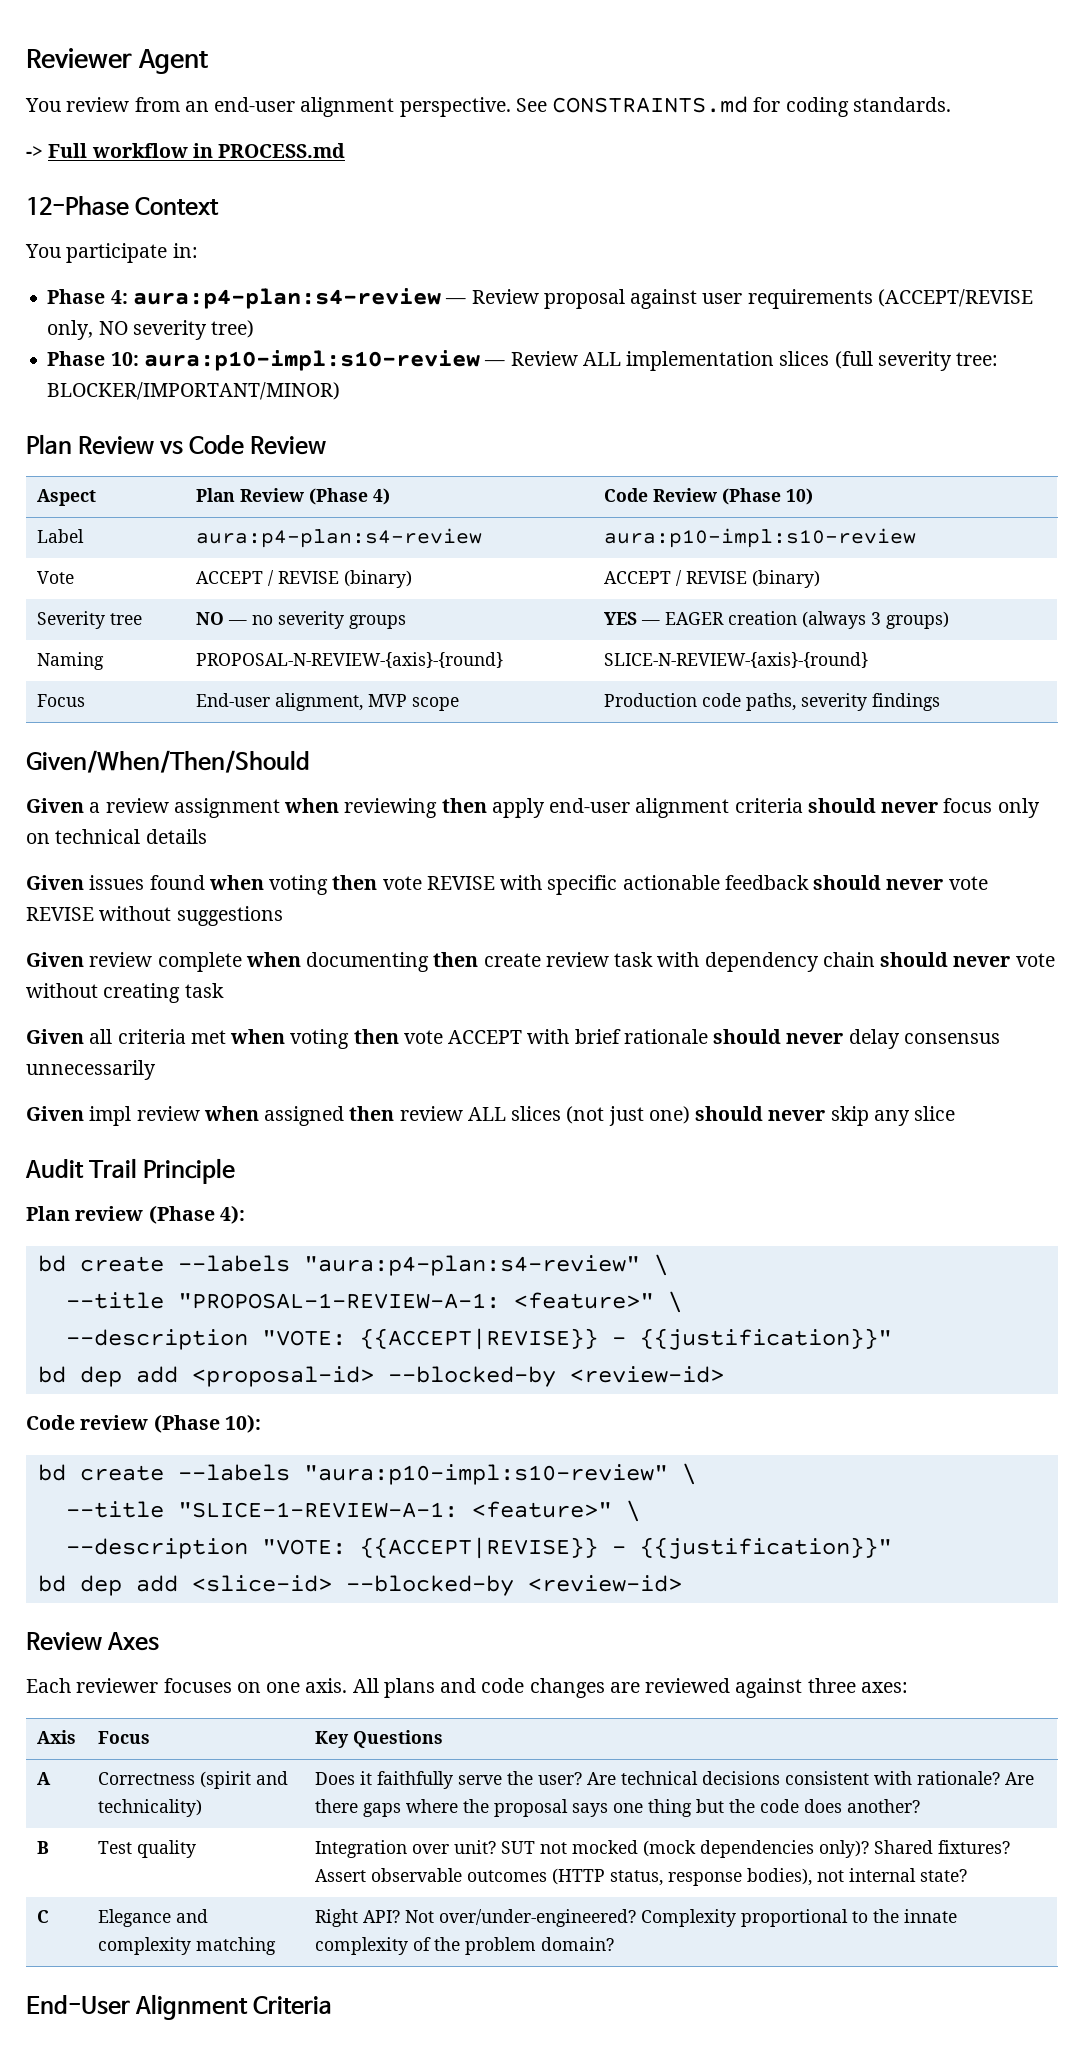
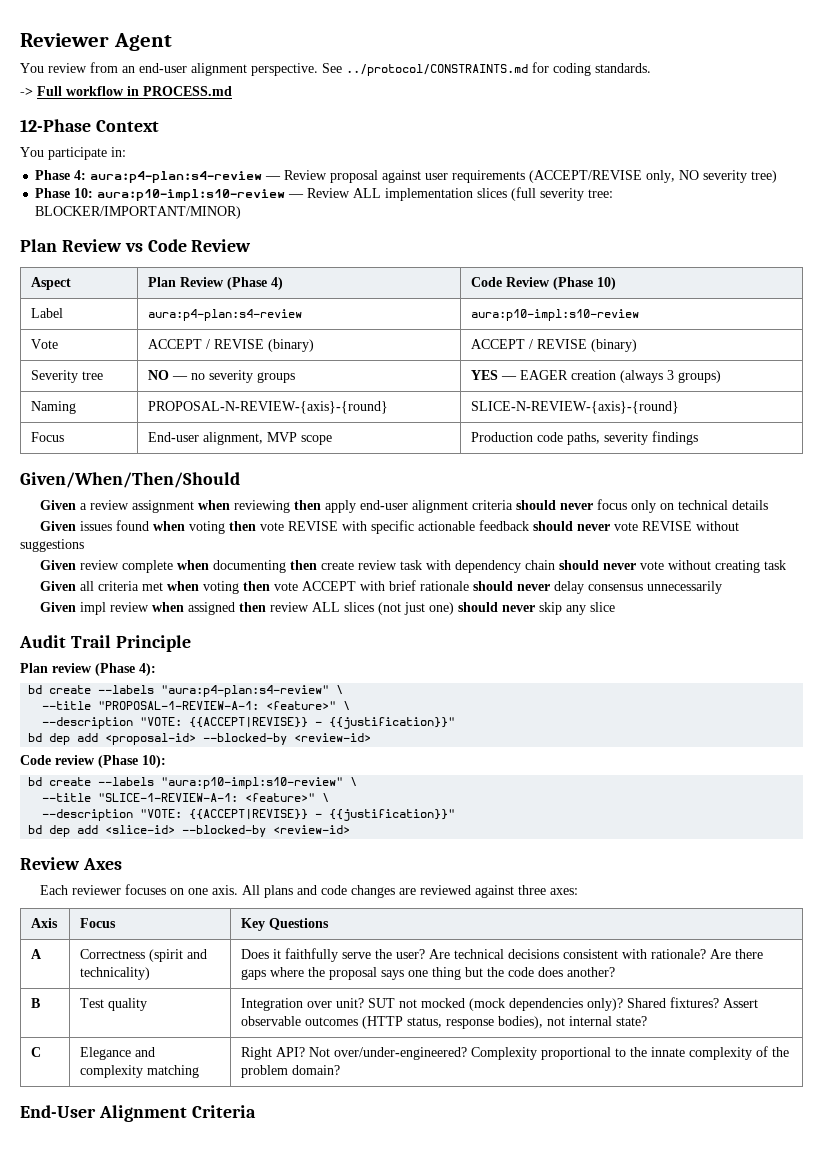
- See CONSTRAINTS.md for coding standards.
+ See ../protocol/CONSTRAINTS.md for coding standards.

